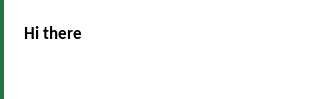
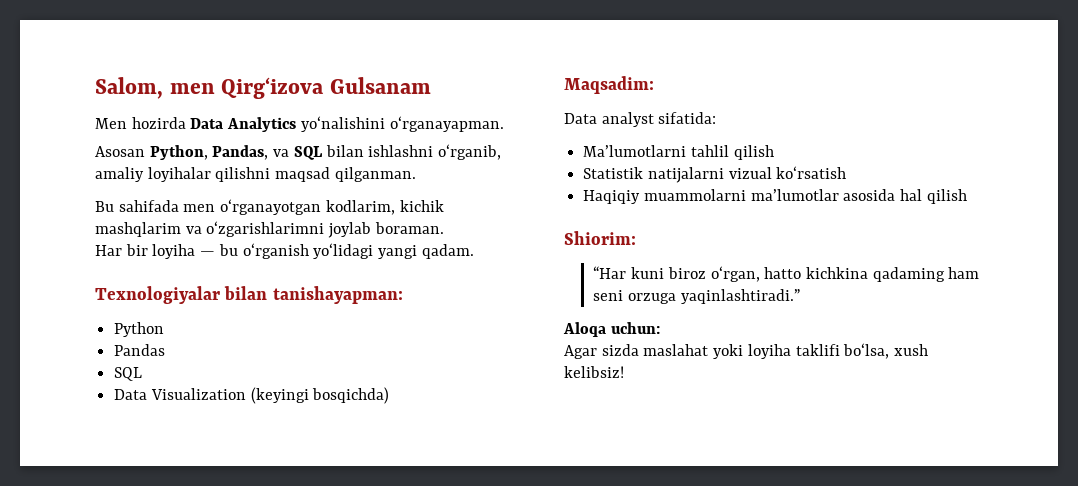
- Hi there
+ Salom, men Qirgʻizova Gulsanam
+ Men hozirda Data Analytics yo‘nalishini o‘rganayapman.
+ Asosan Python, Pandas, va SQL bilan ishlashni o‘rganib, amaliy loyihalar qilishni maqsad qilganman.
+ Bu sahifada men o‘rganayotgan kodlarim, kichik mashqlarim va o‘zgarishlarimni joylab boraman.
+ Har bir loyiha — bu o‘rganish yo‘lidagi yangi qadam.
+ Texnologiyalar bilan tanishayapman:
+ Python
+ Pandas
+ SQL
+ Data Visualization (keyingi bosqichda)
+ Maqsadim:
+ Data analyst sifatida:
+ Ma’lumotlarni tahlil qilish
+ Statistik natijalarni vizual ko‘rsatish
+ Haqiqiy muammolarni ma’lumotlar asosida hal qilish
+ Shiorim:
+ “Har kuni biroz o‘rgan, hatto kichkina qadaming ham seni orzuga yaqinlashtiradi.”
+ Aloqa uchun:
+ Agar sizda maslahat yoki loyiha taklifi bo‘lsa, xush kelibsiz!

